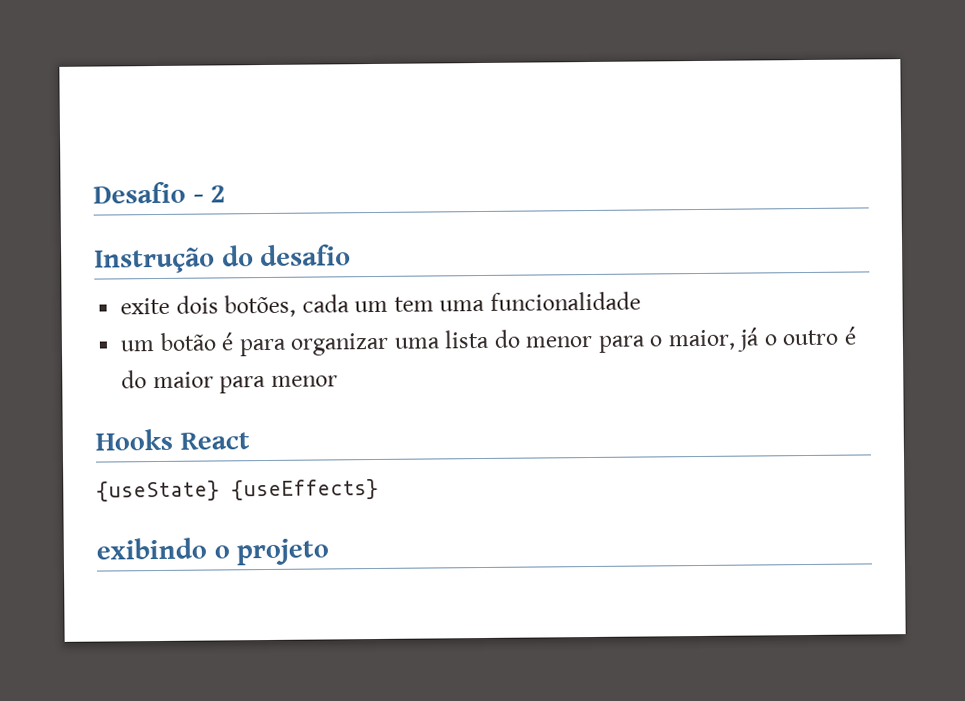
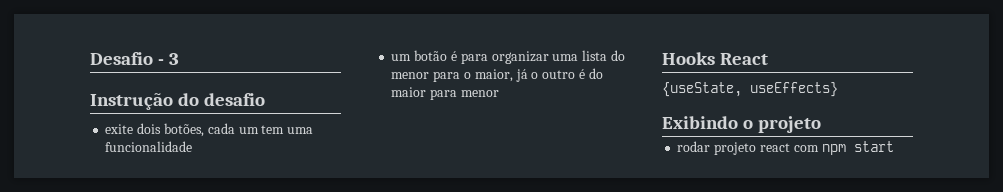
- Desafio - 2
+ Desafio - 3
- {useState} {useEffects}
- exibindo o projeto
+ {useState, useEffects}
+ Exibindo o projeto
+ rodar projeto react com npm start

